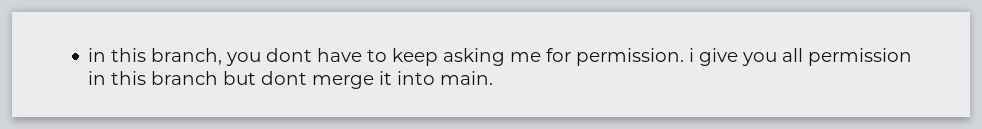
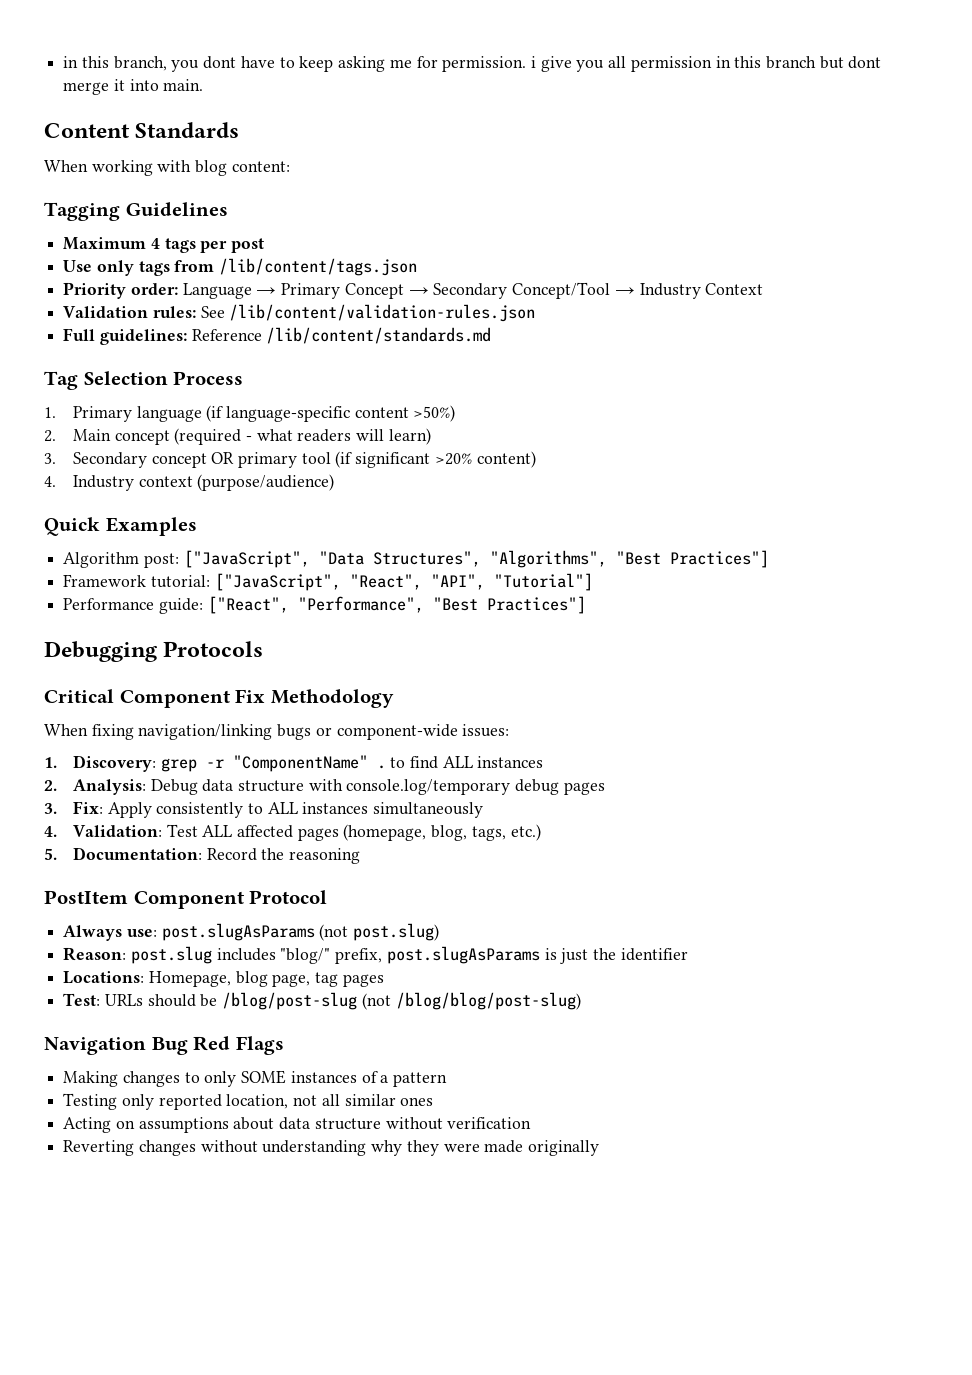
+ Content Standards
+ When working with blog content:
+ Tagging Guidelines
+ Maximum 4 tags per post
+ Use only tags from /lib/content/tags.json
+ Priority order: Language → Primary Concept → Secondary Concept/Tool → Industry Context
+ Validation rules: See /lib/content/validation-rules.json
+ Full guidelines: Reference /lib/content/standards.md
+ Tag Selection Process
+ 1. Primary language (if language-specific content >50%)
+ 2. Main concept (required - what readers will learn)
+ 3. Secondary concept OR primary tool (if significant >20% content)
+ 4. Industry context (purpose/audience)
+ Quick Examples
+ Algorithm post: ["JavaScript", "Data Structures", "Algorithms", "Best Practices"]
+ Framework tutorial: ["JavaScript", "React", "API", "Tutorial"]
+ Performance guide: ["React", "Performance", "Best Practices"]
+ Debugging Protocols
+ Critical Component Fix Methodology
+ When fixing navigation/linking bugs or component-wide issues:
+ 1. Discovery: grep -r "ComponentName" . to find ALL instances
+ 2. Analysis: Debug data structure with console.log/temporary debug pages
+ 3. Fix: Apply consistently to ALL instances simultaneously
+ 4. Validation: Test ALL affected pages (homepage, blog, tags, etc.)
+ 5. Documentation: Record the reasoning
+ PostItem Component Protocol
+ Always use: post.slugAsParams (not post.slug)
+ Reason: post.slug includes "blog/" prefix, post.slugAsParams is just the identifier
+ Locations: Homepage, blog page, tag pages
+ Test: URLs should be /blog/post-slug (not /blog/blog/post-slug)
+ Navigation Bug Red Flags
+ Making changes to only SOME instances of a pattern
+ Testing only reported location, not all similar ones
+ Acting on assumptions about data structure without verification
+ Reverting changes without understanding why they were made originally

